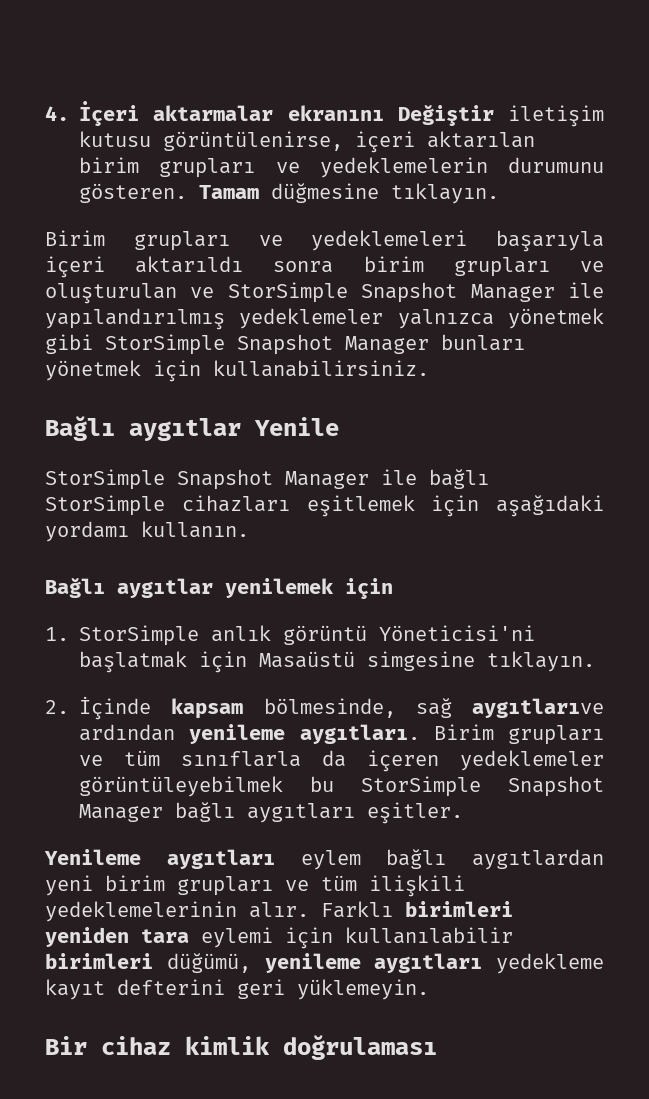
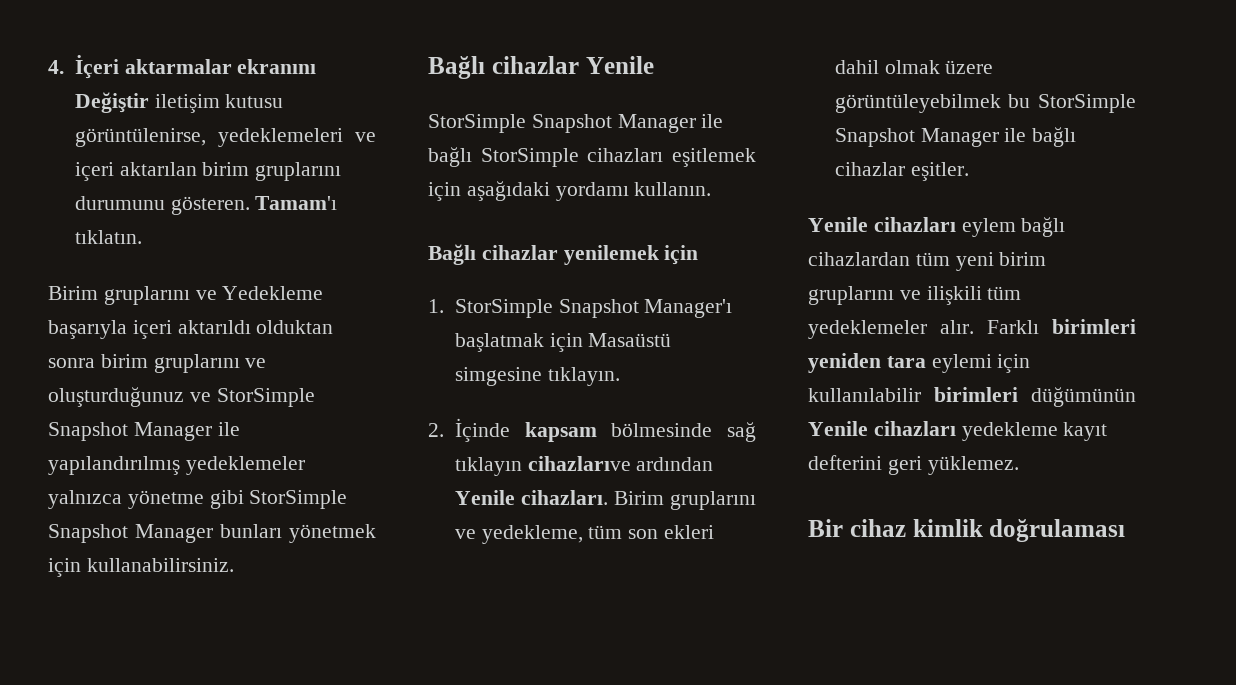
- 4. İçeri aktarmalar ekranını Değiştir iletişim kutusu görüntülenirse, içeri aktarılan birim grupları ve yedeklemelerin durumunu gösteren. Tamam düğmesine tıklayın.
- Birim grupları ve yedeklemeleri başarıyla içeri aktarıldı sonra birim grupları ve oluşturulan ve StorSimple Snapshot Manager ile yapılandırılmış yedeklemeler yalnızca yönetmek gibi StorSimple Snapshot Manager bunları yönetmek için kullanabilirsiniz.
+ 4. İçeri aktarmalar ekranını Değiştir iletişim kutusu görüntülenirse, yedeklemeleri ve içeri aktarılan birim gruplarını durumunu gösteren. Tamam'ı tıklatın.
+ Birim gruplarını ve Yedekleme başarıyla içeri aktarıldı olduktan sonra birim gruplarını ve oluşturduğunuz ve StorSimple Snapshot Manager ile yapılandırılmış yedeklemeler yalnızca yönetme gibi StorSimple Snapshot Manager bunları yönetmek için kullanabilirsiniz.
- Bağlı aygıtlar Yenile
+ Bağlı cihazlar Yenile
- Bağlı aygıtlar yenilemek için
+ Bağlı cihazlar yenilemek için
- 1. StorSimple anlık görüntü Yöneticisi'ni başlatmak için Masaüstü simgesine tıklayın.
+ 1. StorSimple Snapshot Manager'ı başlatmak için Masaüstü simgesine tıklayın.
- 2. İçinde kapsam bölmesinde, sağ aygıtlarıve ardından yenileme aygıtları. Birim grupları ve tüm sınıflarla da içeren yedeklemeler görüntüleyebilmek bu StorSimple Snapshot Manager bağlı aygıtları eşitler.
- Yenileme aygıtları eylem bağlı aygıtlardan yeni birim grupları ve tüm ilişkili yedeklemelerinin alır.
+ 2. İçinde kapsam bölmesinde sağ tıklayın cihazlarıve ardından Yenile cihazları. Birim gruplarını ve yedekleme, tüm son ekleri dahil olmak üzere görüntüleyebilmek bu StorSimple Snapshot Manager ile bağlı cihazlar eşitler.
+ Yenile cihazları eylem bağlı cihazlardan tüm yeni birim gruplarını ve ilişkili tüm yedeklemeler alır.
- Farklı birimleri yeniden tara eylemi için kullanılabilir birimleri düğümü, yenileme aygıtları yedekleme kayıt defterini geri yüklemeyin.
+ Farklı birimleri yeniden tara eylemi için kullanılabilir birimleri düğümünün Yenile cihazları yedekleme kayıt defterini geri yüklemez.

